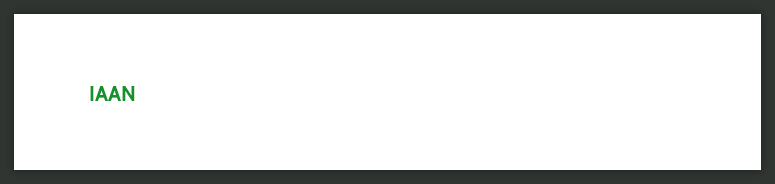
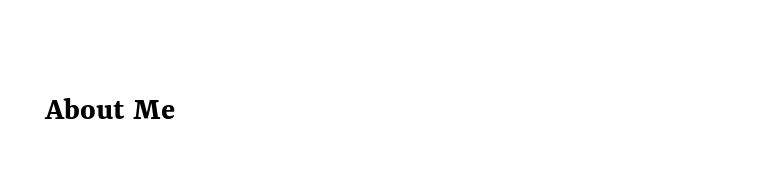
- IAAN
+ About Me

